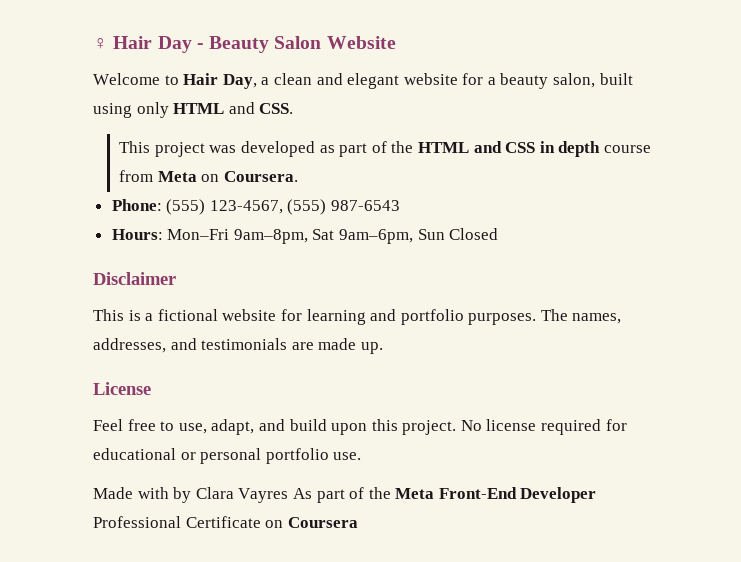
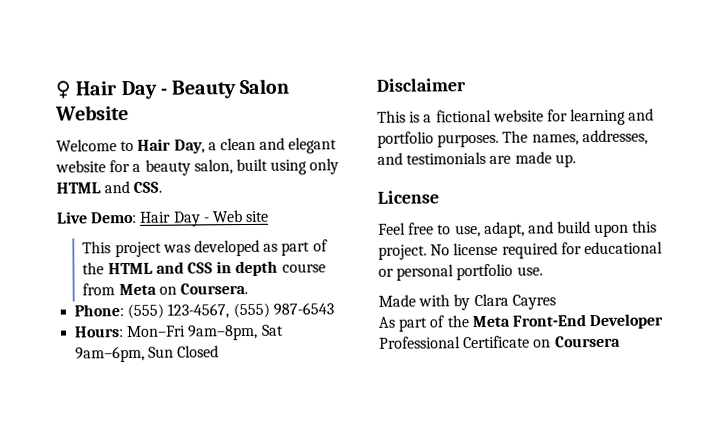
+ Live Demo: Hair Day - Web site
- Made with by Clara Vayres As part of the Meta Front-End Developer Professional Certificate on Coursera
+ Made with by Clara Cayres
+ As part of the Meta Front-End Developer Professional Certificate on Coursera

